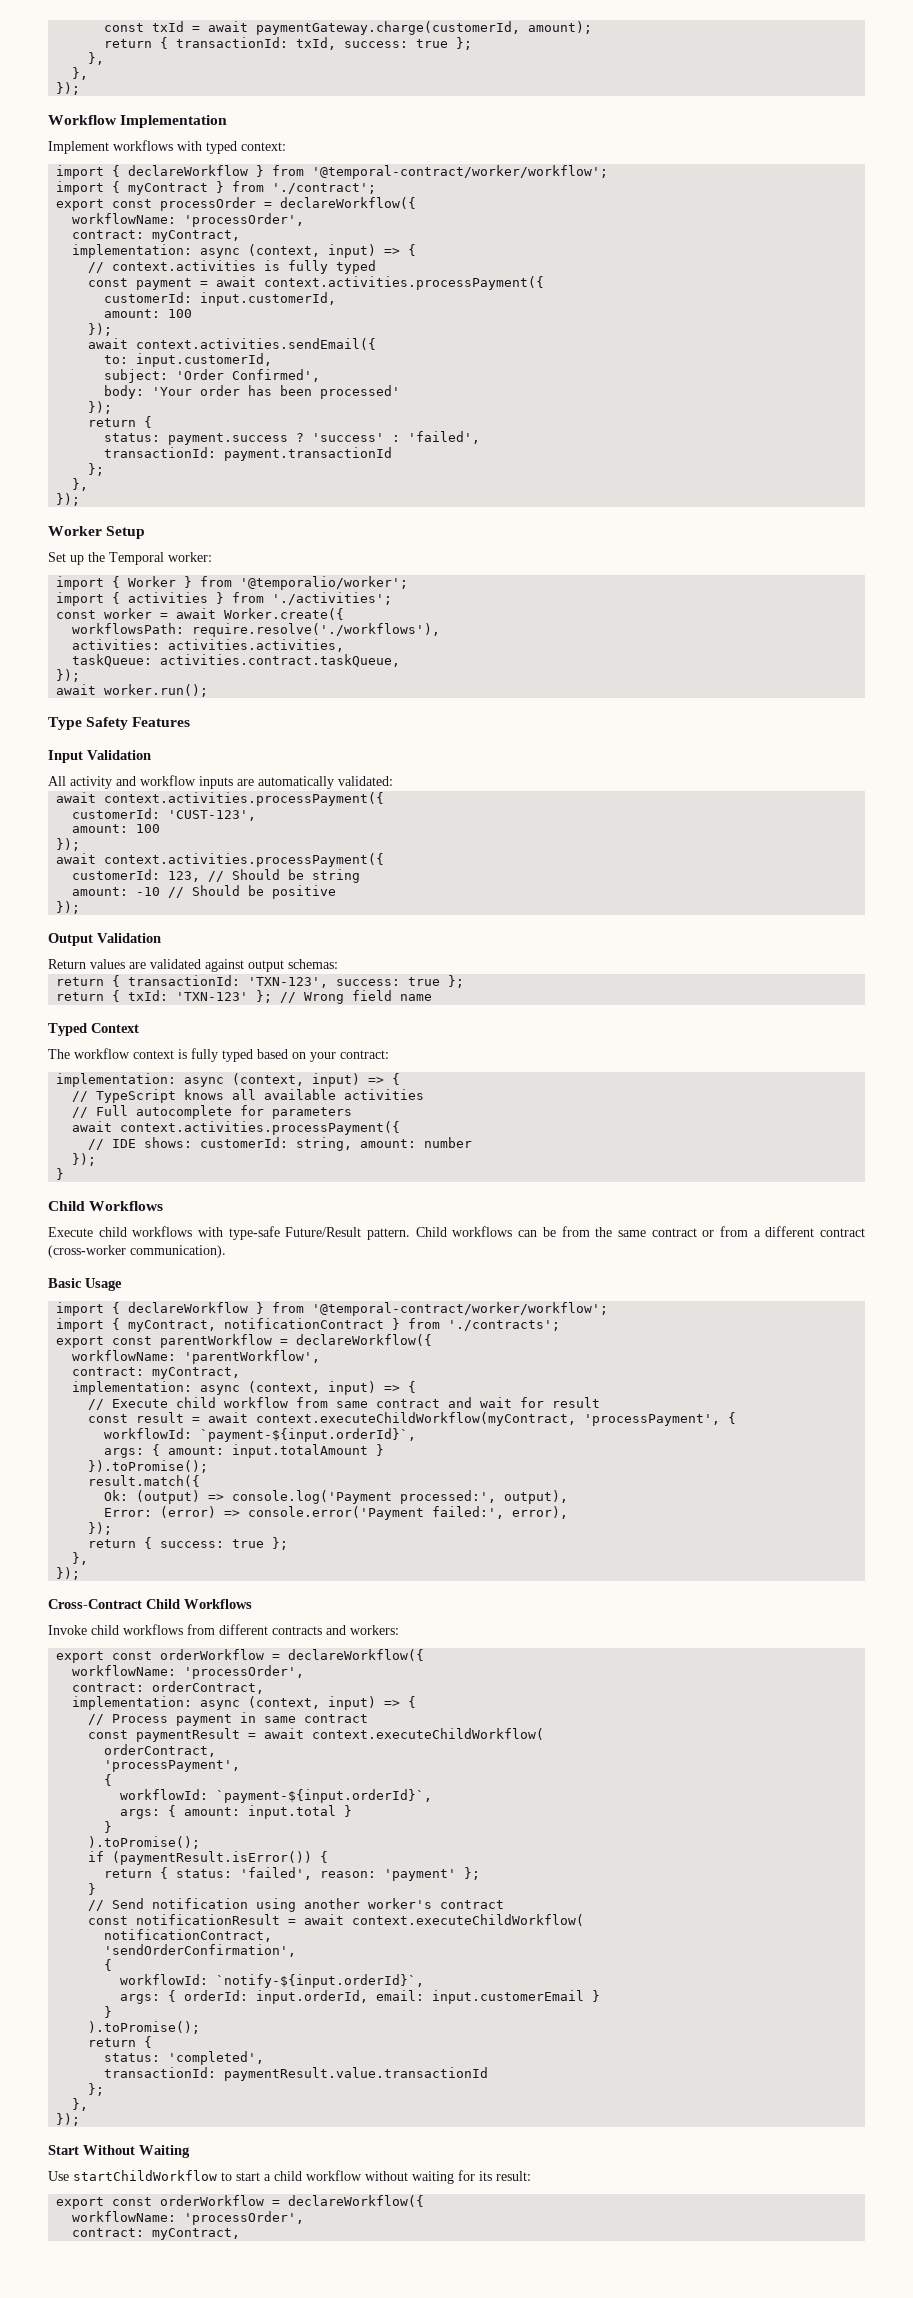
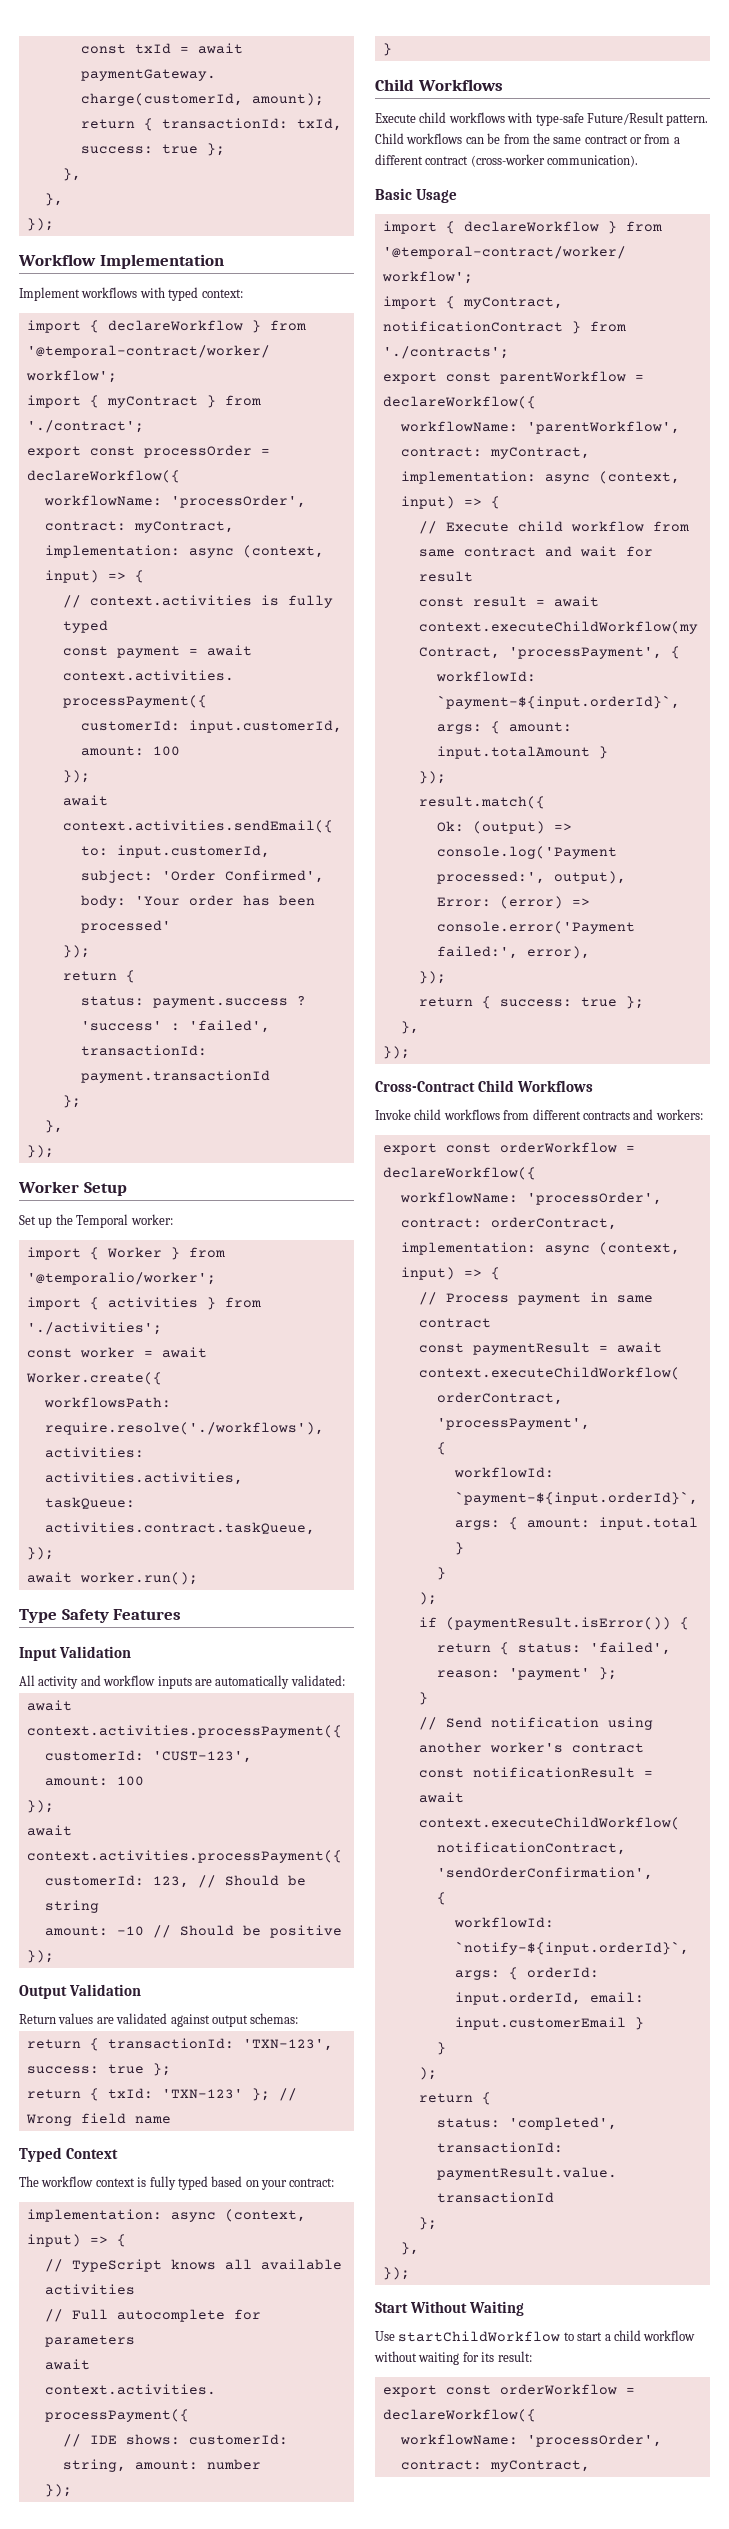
  args: { amount: input.totalAmount }
- }).toPromise();
+ });
  args: { amount: input.total }
  }
- ).toPromise();
+ );
  args: { orderId: input.orderId, email: input.customerEmail }
  }
- ).toPromise();
+ );

